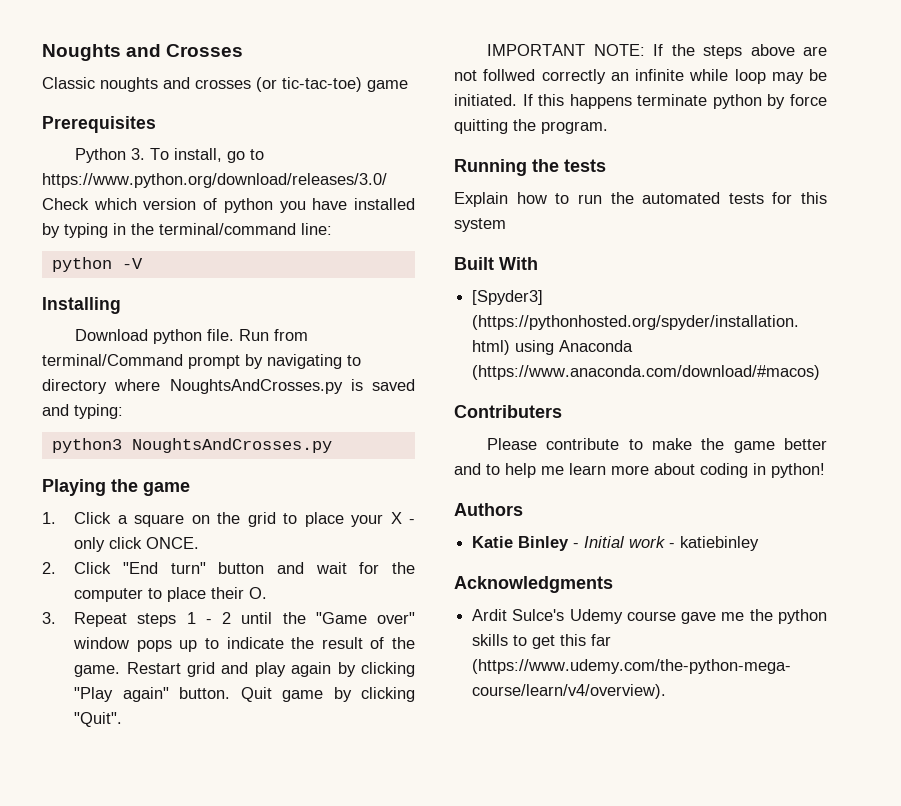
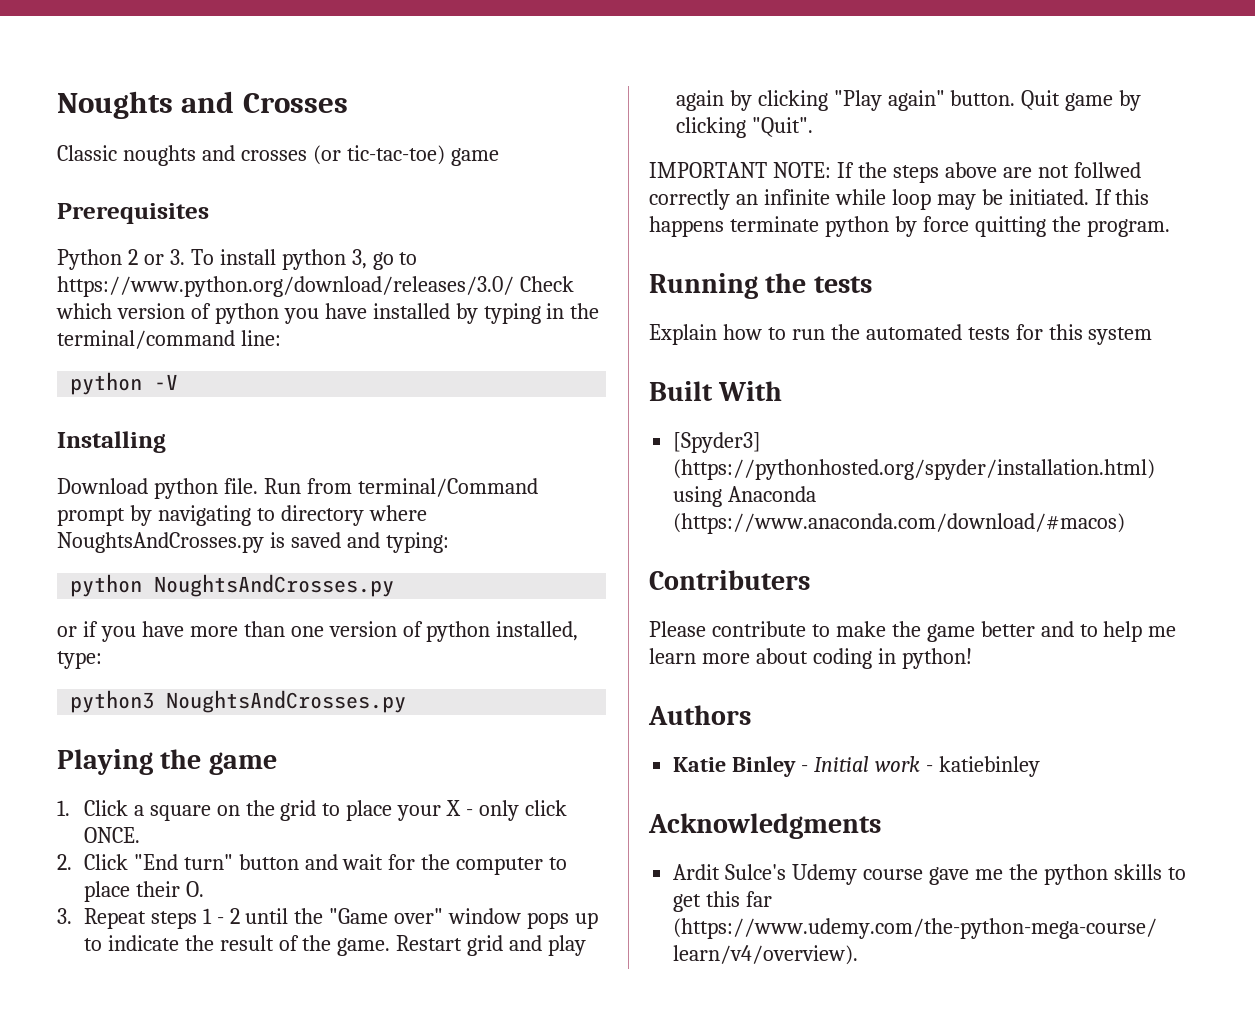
- Python 3. To install, go to https://www.python.org/download/releases/3.0/ Check which version of python you have installed by typing in the terminal/command line:
+ Python 2 or 3. To install python 3, go to https://www.python.org/download/releases/3.0/ Check which version of python you have installed by typing in the terminal/command line:
+ python NoughtsAndCrosses.py
+ or if you have more than one version of python installed, type:

